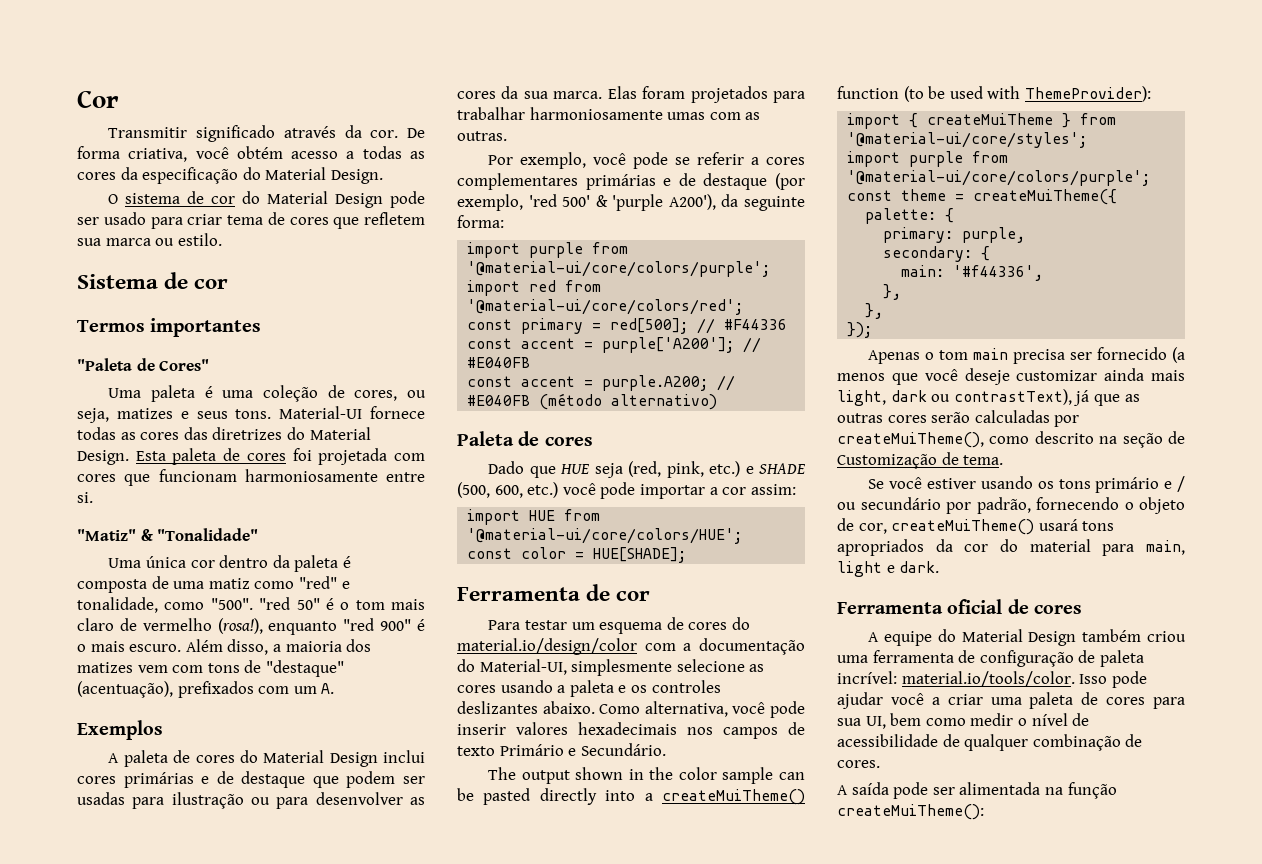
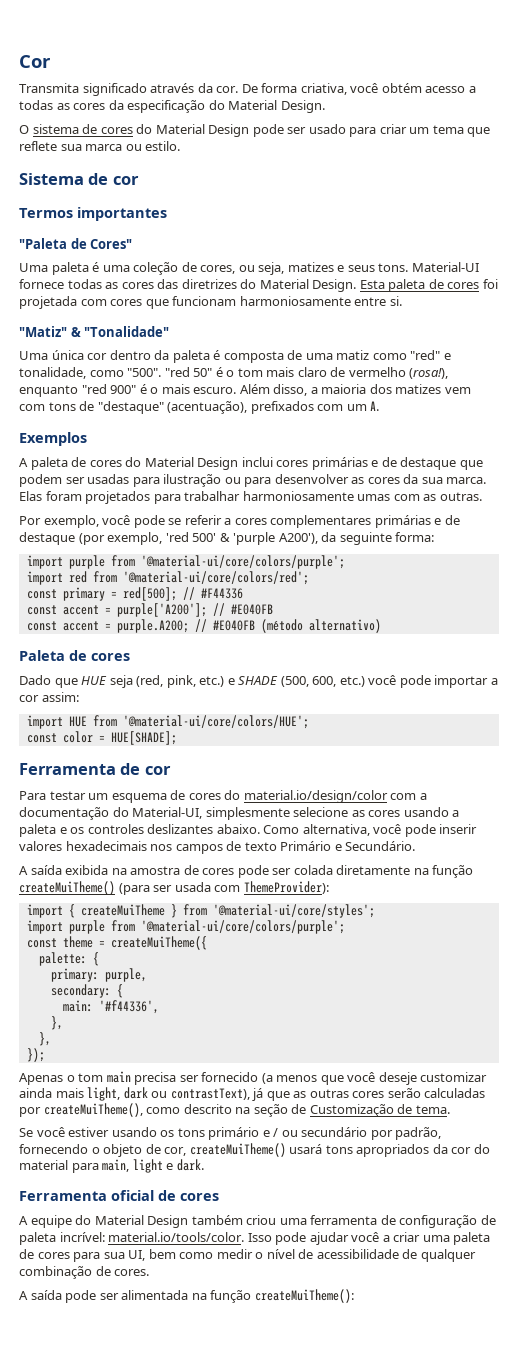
- Transmitir significado através da cor.
+ Transmita significado através da cor.
- O sistema de cor do Material Design pode ser usado para criar tema de cores que refletem sua marca ou estilo.
+ O sistema de cores do Material Design pode ser usado para criar um tema que reflete sua marca ou estilo.
- The output shown in the color sample can be pasted directly into a createMuiTheme() function (to be used with ThemeProvider):
+ A saída exibida na amostra de cores pode ser colada diretamente na função createMuiTheme() (para ser usada com ThemeProvider):

